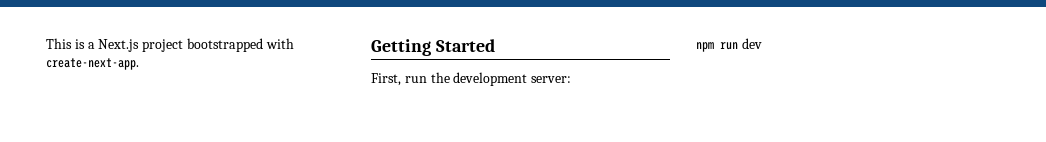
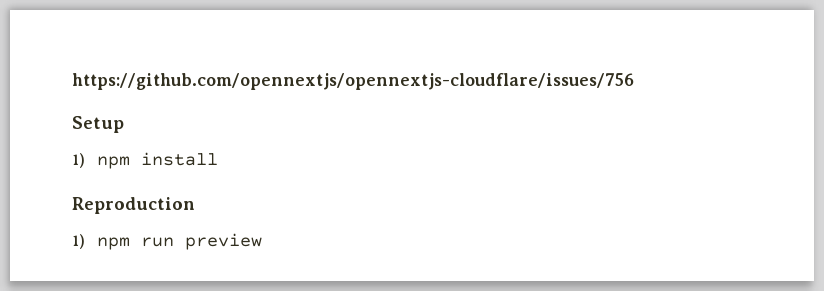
- This is a Next.js project bootstrapped with create-next-app.
- Getting Started
- First, run the development server:
- npm run dev
+ https://github.com/opennextjs/opennextjs-cloudflare/issues/756
+ Setup
+ 1) npm install
+ Reproduction
+ 1) npm run preview

